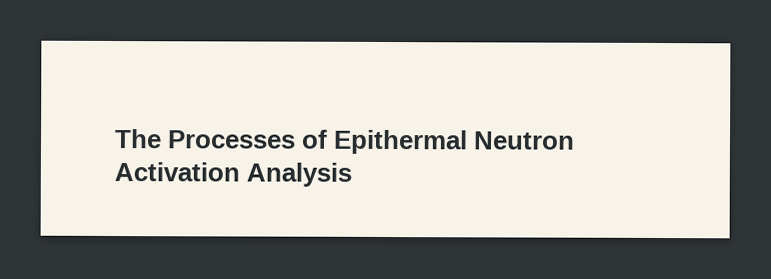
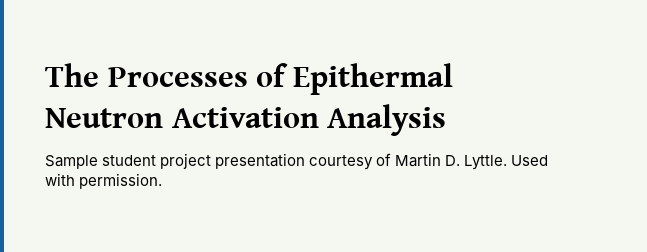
+ Sample student project presentation courtesy of Martin D. Lyttle. Used with permission.

